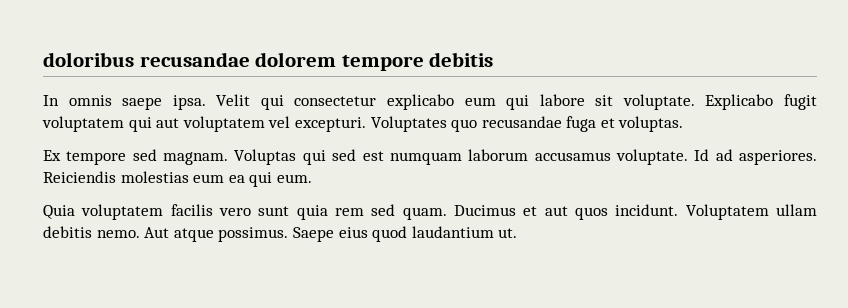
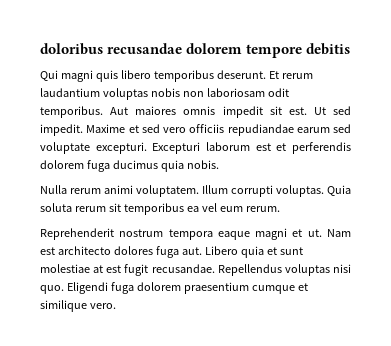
- In omnis saepe ipsa. Velit qui consectetur explicabo eum qui labore sit voluptate. Explicabo fugit voluptatem qui aut voluptatem vel excepturi. Voluptates quo recusandae fuga et voluptas.
- Ex tempore sed magnam. Voluptas qui sed est numquam laborum accusamus voluptate. Id ad asperiores. Reiciendis molestias eum ea qui eum.
- Quia voluptatem facilis vero sunt quia rem sed quam. Ducimus et aut quos incidunt. Voluptatem ullam debitis nemo. Aut atque possimus. Saepe eius quod laudantium ut.
+ Qui magni quis libero temporibus deserunt. Et rerum laudantium voluptas nobis non laboriosam odit temporibus. Aut maiores omnis impedit sit est. Ut sed impedit. Maxime et sed vero officiis repudiandae earum sed voluptate excepturi. Excepturi laborum est et perferendis dolorem fuga ducimus quia nobis.
+ Nulla rerum animi voluptatem. Illum corrupti voluptas. Quia soluta rerum sit temporibus ea vel eum rerum.
+ Reprehenderit nostrum tempora eaque magni et ut. Nam est architecto dolores fuga aut. Libero quia et sunt molestiae at est fugit recusandae. Repellendus voluptas nisi quo. Eligendi fuga dolorem praesentium cumque et similique vero.

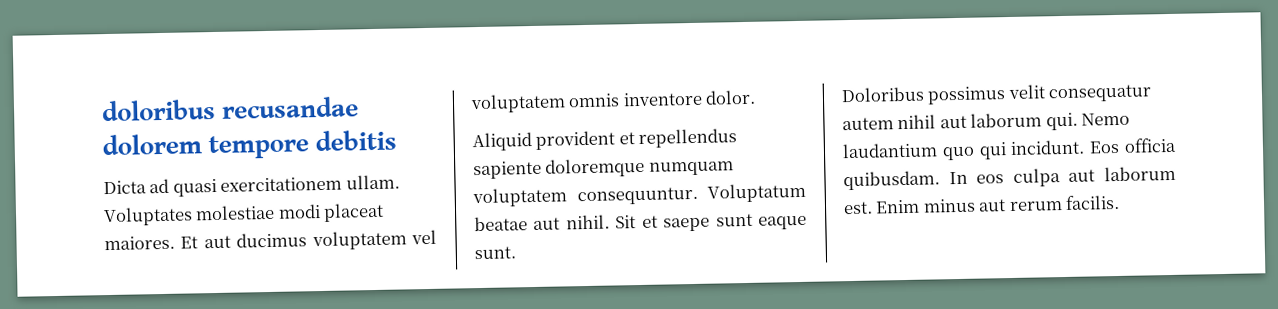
- Qui magni quis libero temporibus deserunt. Et rerum laudantium voluptas nobis non laboriosam odit temporibus. Aut maiores omnis impedit sit est. Ut sed impedit. Maxime et sed vero officiis repudiandae earum sed voluptate excepturi. Excepturi laborum est et perferendis dolorem fuga ducimus quia nobis.
- Nulla rerum animi voluptatem. Illum corrupti voluptas. Quia soluta rerum sit temporibus ea vel eum rerum.
- Reprehenderit nostrum tempora eaque magni et ut. Nam est architecto dolores fuga aut. Libero quia et sunt molestiae at est fugit recusandae. Repellendus voluptas nisi quo. Eligendi fuga dolorem praesentium cumque et similique vero.
+ Dicta ad quasi exercitationem ullam. Voluptates molestiae modi placeat maiores. Et aut ducimus voluptatem vel voluptatem omnis inventore dolor.
+ Aliquid provident et repellendus sapiente doloremque numquam voluptatem consequuntur. Voluptatum beatae aut nihil. Sit et saepe sunt eaque sunt.
+ Doloribus possimus velit consequatur autem nihil aut laborum qui. Nemo laudantium quo qui incidunt. Eos officia quibusdam. In eos culpa aut laborum est. Enim minus aut rerum facilis.

